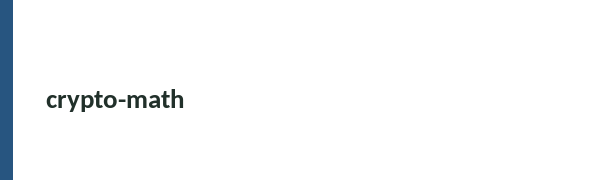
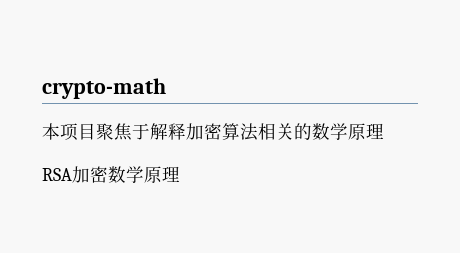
+ 本项目聚焦于解释加密算法相关的数学原理
+ RSA加密数学原理

